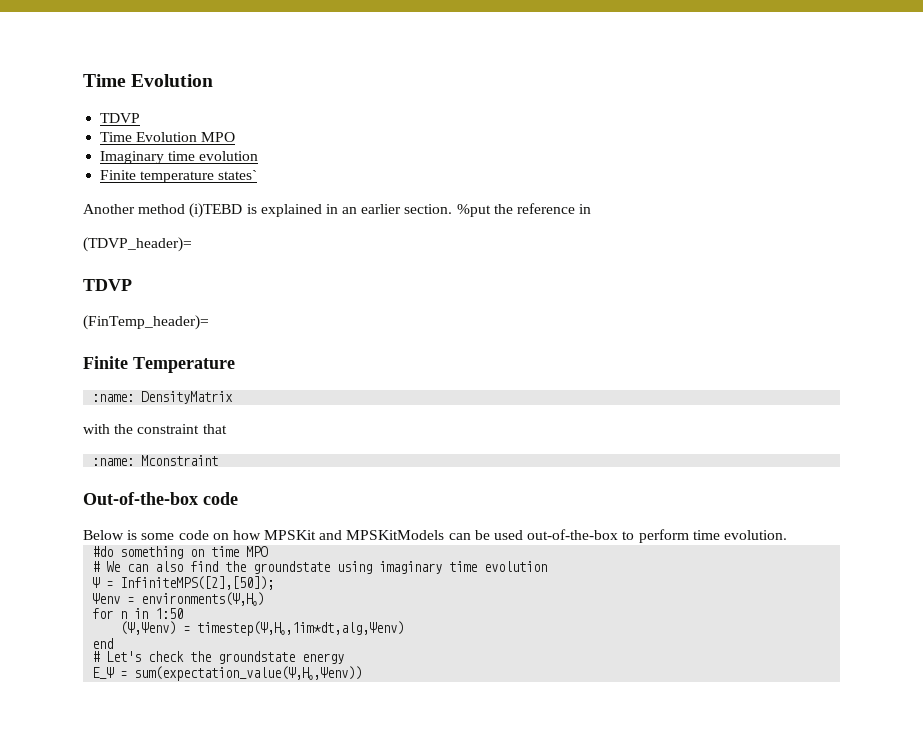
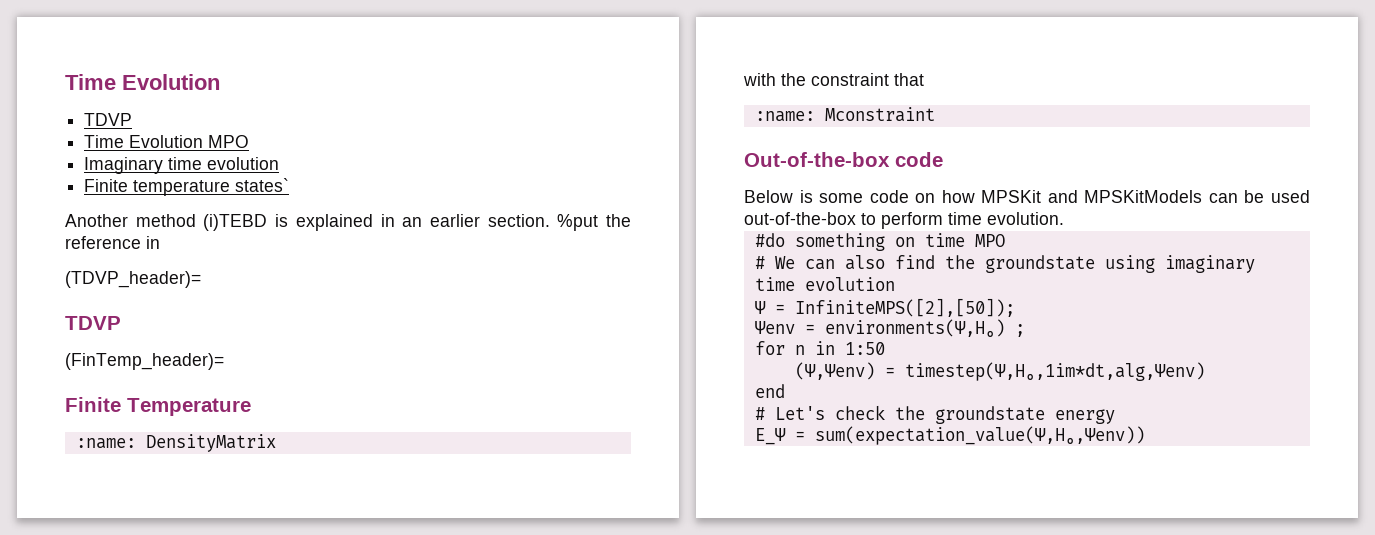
- Ψenv = environments(Ψ,H₀)
+ Ψenv = environments(Ψ,H₀) ;

